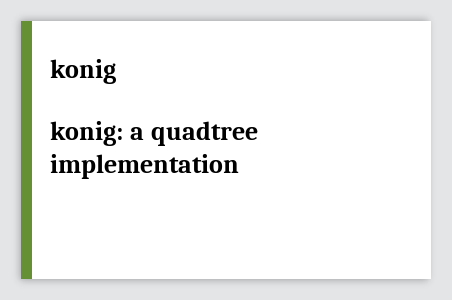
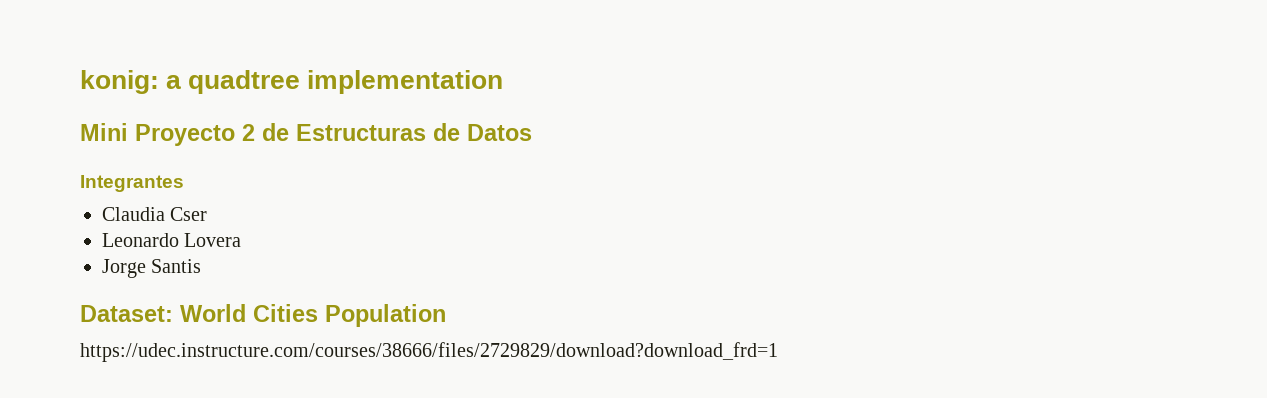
- konig
+ Mini Proyecto 2 de Estructuras de Datos
+ Integrantes
+ Claudia Cser
+ Leonardo Lovera
+ Jorge Santis
+ Dataset: World Cities Population
+ https://udec.instructure.com/courses/38666/files/2729829/download?download_frd=1

